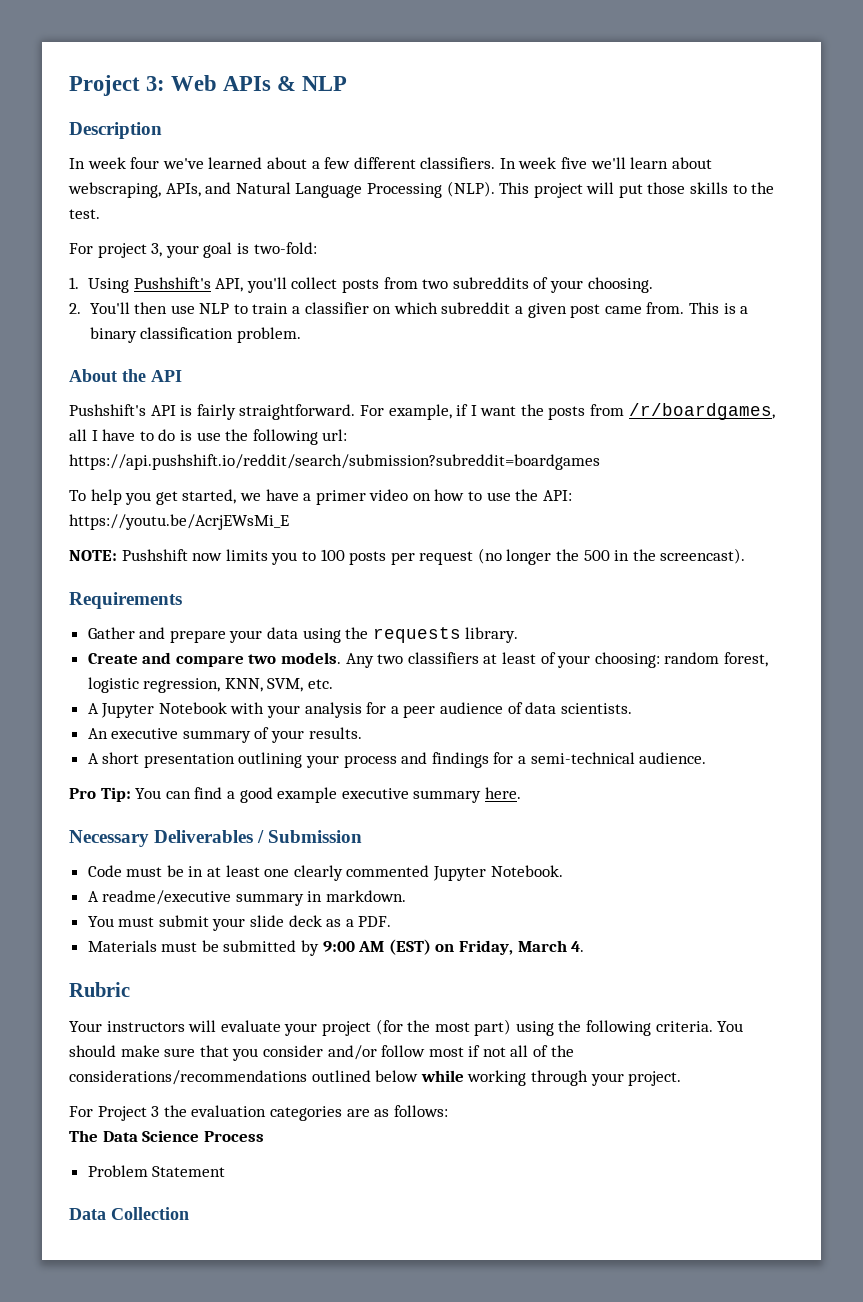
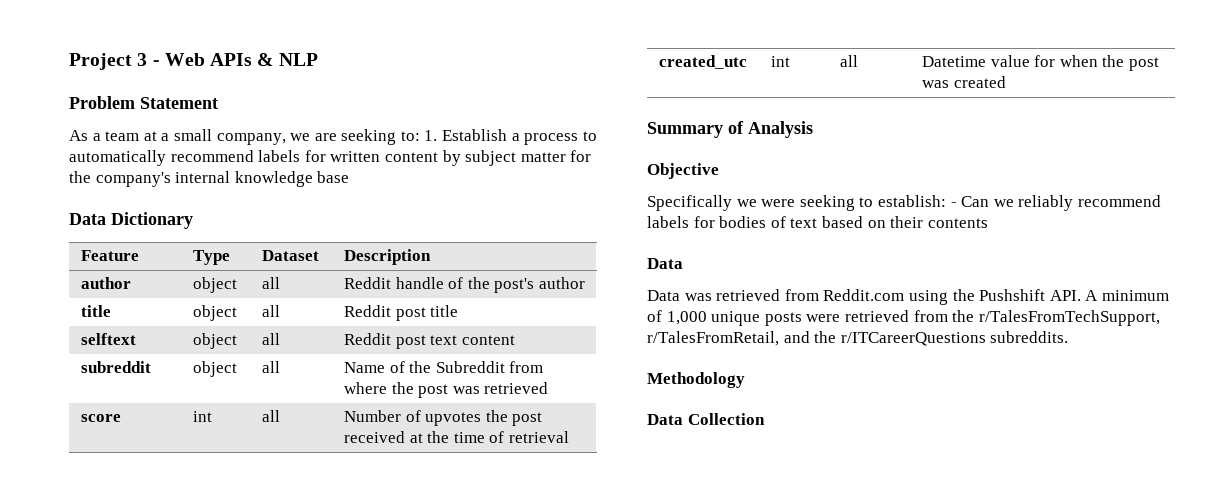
- Project 3: Web APIs & NLP
+ Project 3 - Web APIs & NLP
- Description
- In week four we've learned about a few different classifiers. In week five we'll learn about webscraping, APIs, and Natural Language Processing (NLP). This project will put those skills to the test.
- For project 3, your goal is two-fold:
- 1. Using Pushshift's API, you'll collect posts from two subreddits of your choosing.
- 2. You'll then use NLP to train a classifier on which subreddit a given post came from. This is a binary classification problem.
- About the API
- Pushshift's API is fairly straightforward. For example, if I want the posts from /r/boardgames, all I have to do is use the following url: https://api.pushshift.io/reddit/search/submission?subreddit=boardgames
- To help you get started, we have a primer video on how to use the API: https://youtu.be/AcrjEWsMi_E
- NOTE: Pushshift now limits you to 100 posts per request (no longer the 500 in the screencast).
- Requirements
- Gather and prepare your data using the requests library.
- Create and compare two models. Any two classifiers at least of your choosing: random forest, logistic regression, KNN, SVM, etc.
- A Jupyter Notebook with your analysis for a peer audience of data scientists.
- An executive summary of your results.
- A short presentation outlining your process and findings for a semi-technical audience.
- Pro Tip: You can find a good example executive summary here.
- Necessary Deliverables / Submission
- Code must be in at least one clearly commented Jupyter Notebook.
- A readme/executive summary in markdown.
- You must submit your slide deck as a PDF.
- Materials must be submitted by 9:00 AM (EST) on Friday, March 4.
- Rubric
- Your instructors will evaluate your project (for the most part) using the following criteria. You should make sure that you consider and/or follow most if not all of the considerations/recommendations outlined below while working through your project.
- For Project 3 the evaluation categories are as follows:
- The Data Science Process
  Problem Statement
+ As a team at a small company, we are seeking to: 1. Establish a process to automatically recommend labels for written content by subject matter for the company's internal knowledge base
+ Data Dictionary
+ Feature | Type | Dataset | Description
+ author | object | all | Reddit handle of the post's author
+ title | object | all | Reddit post title
+ selftext | object | all | Reddit post text content
+ subreddit | object | all | Name of the Subreddit from where the post was retrieved
+ score | int | all | Number of upvotes the post received at the time of retrieval
+ created_utc | int | all | Datetime value for when the post was created
+ Summary of Analysis
+ Objective
+ Specifically we were seeking to establish: - Can we reliably recommend labels for bodies of text based on their contents
+ Data
+ Data was retrieved from Reddit.com using the Pushshift API. A minimum of 1,000 unique posts were retrieved from the r/TalesFromTechSupport, r/TalesFromRetail, and the r/ITCareerQuestions subreddits.
+ Methodology

